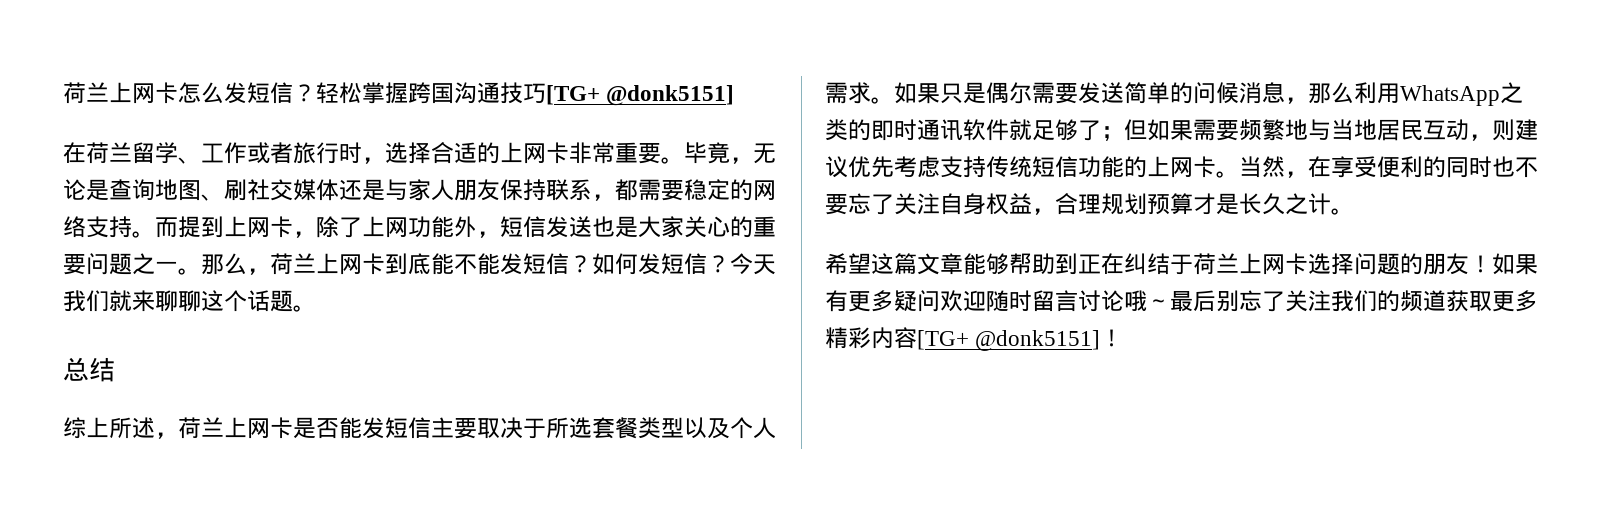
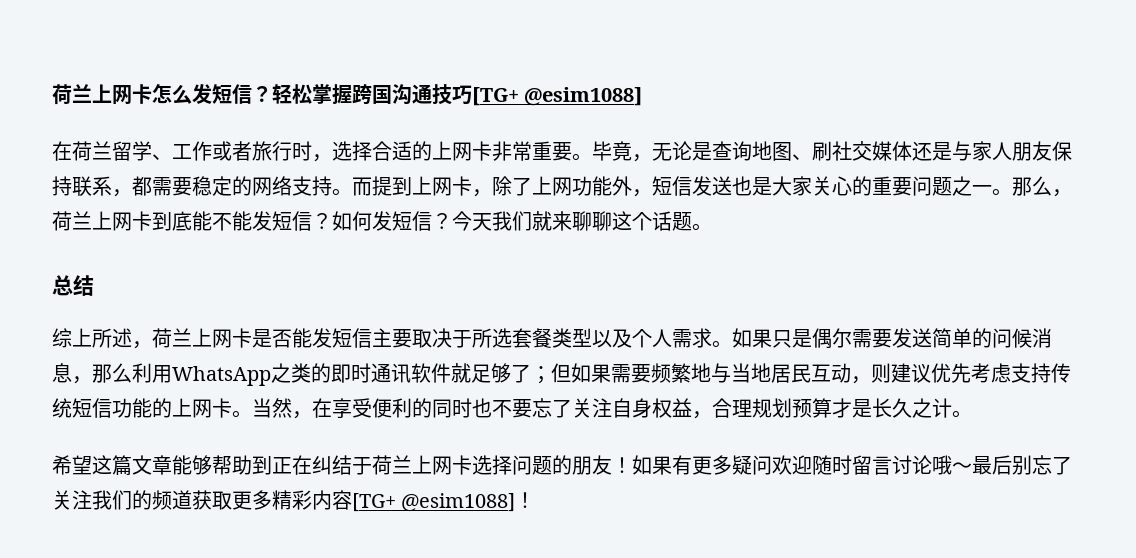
- 轻松掌握跨国沟通技巧[TG+ @donk5151]
+ 轻松掌握跨国沟通技巧[TG+ @esim1088]
- 如果有更多疑问欢迎随时留言讨论哦～最后别忘了关注我们的频道获取更多精彩内容[TG+ @donk5151]！
+ 如果有更多疑问欢迎随时留言讨论哦～最后别忘了关注我们的频道获取更多精彩内容[TG+ @esim1088]！

